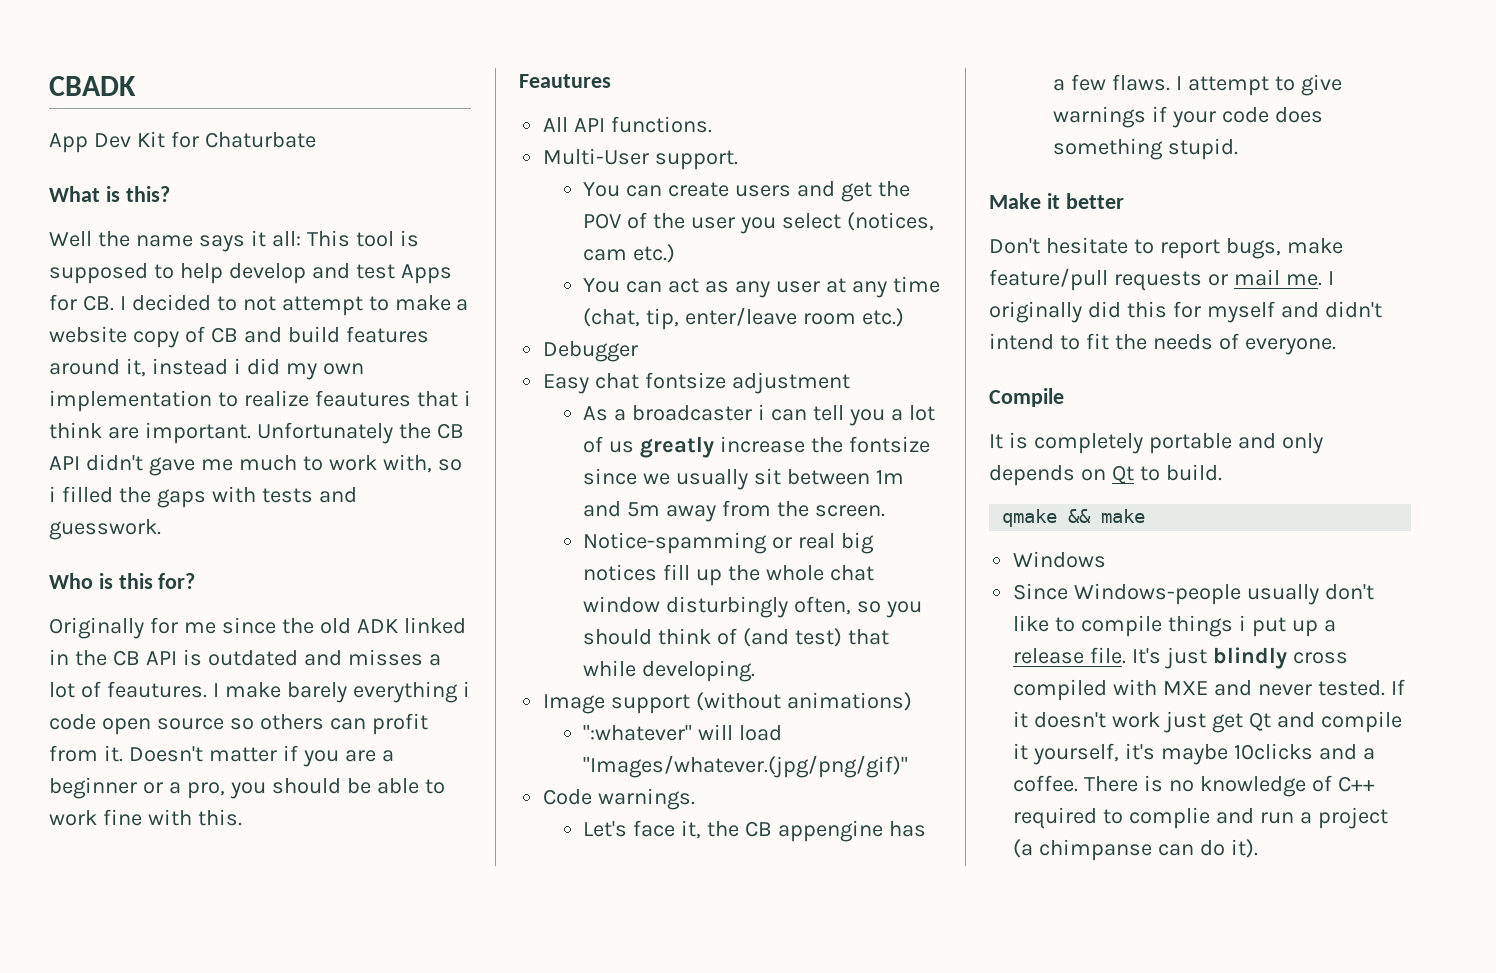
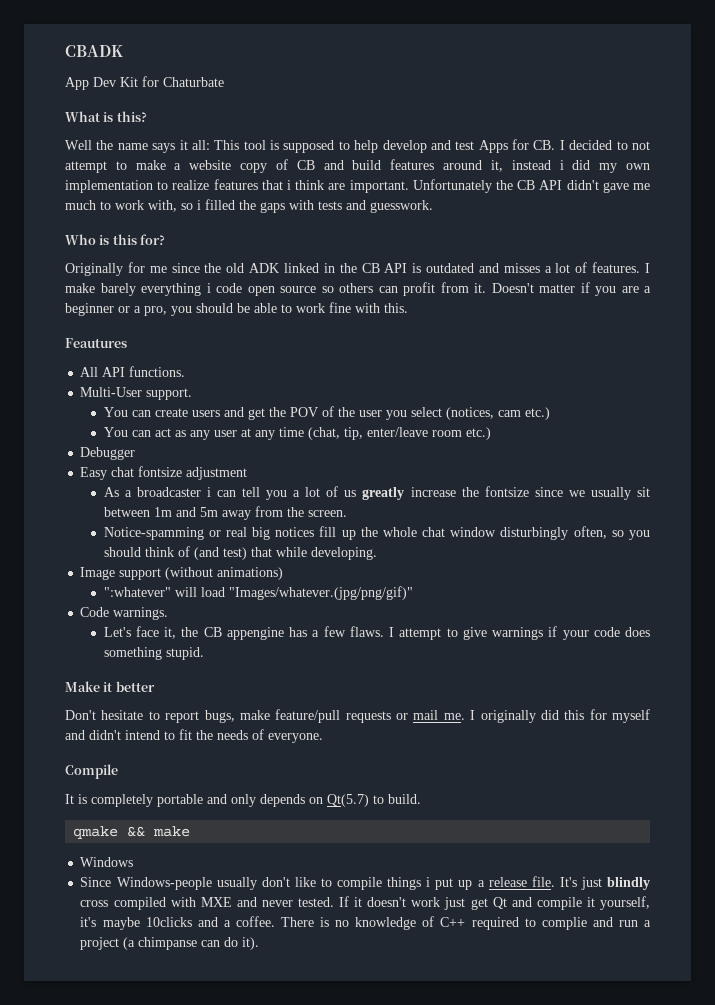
- Well the name says it all: This tool is supposed to help develop and test Apps for CB. I decided to not attempt to make a website copy of CB and build features around it, instead i did my own implementation to realize feautures that i think are important.
+ Well the name says it all: This tool is supposed to help develop and test Apps for CB. I decided to not attempt to make a website copy of CB and build features around it, instead i did my own implementation to realize features that i think are important.
- Originally for me since the old ADK linked in the CB API is outdated and misses a lot of feautures.
+ Originally for me since the old ADK linked in the CB API is outdated and misses a lot of features.
- It is completely portable and only depends on Qt to build.
+ It is completely portable and only depends on Qt(5.7) to build.

